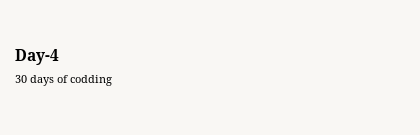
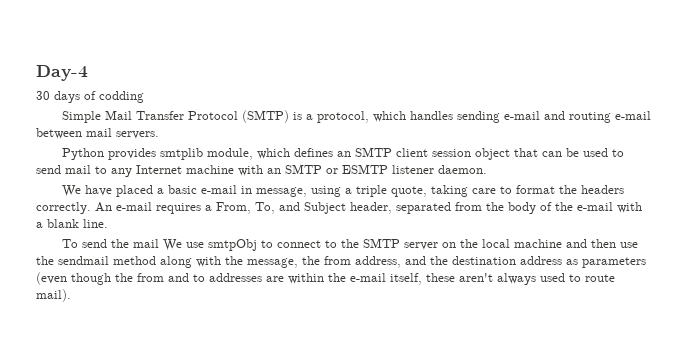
+ Simple Mail Transfer Protocol (SMTP) is a protocol, which handles sending e-mail and routing e-mail between mail servers.
+ Python provides smtplib module, which defines an SMTP client session object that can be used to send mail to any Internet machine with an SMTP or ESMTP listener daemon.
+ We have placed a basic e-mail in message, using a triple quote, taking care to format the headers correctly. An e-mail requires a From, To, and Subject header, separated from the body of the e-mail with a blank line.
+ To send the mail We use smtpObj to connect to the SMTP server on the local machine and then use the sendmail method along with the message, the from address, and the destination address as parameters (even though the from and to addresses are within the e-mail itself, these aren't always used to route mail).

